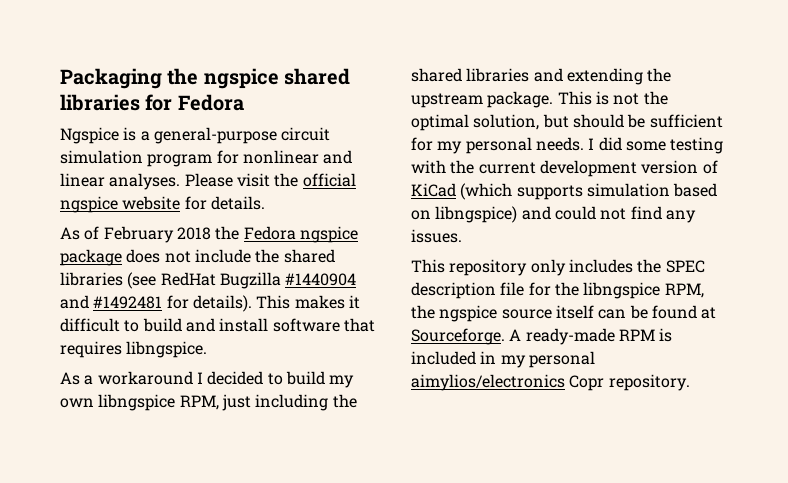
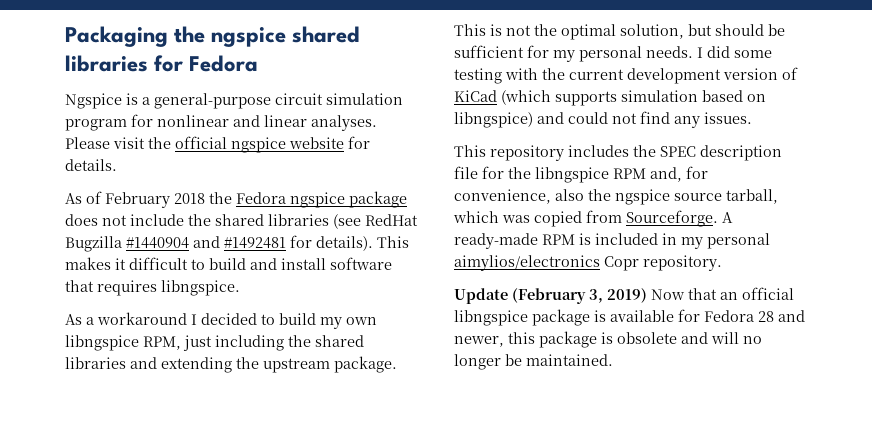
- This repository only includes the SPEC description file for the libngspice RPM, the ngspice source itself can be found at Sourceforge.
+ This repository includes the SPEC description file for the libngspice RPM and, for convenience, also the ngspice source tarball, which was copied from Sourceforge.
+ Update (February 3, 2019) Now that an official libngspice package is available for Fedora 28 and newer, this package is obsolete and will no longer be maintained.

